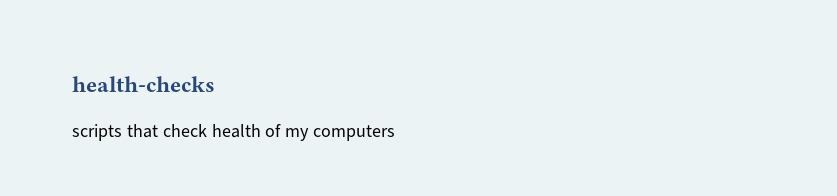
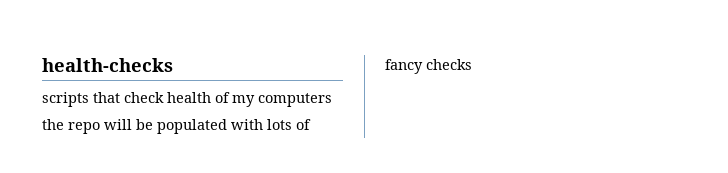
+ the repo will be populated with lots of fancy checks

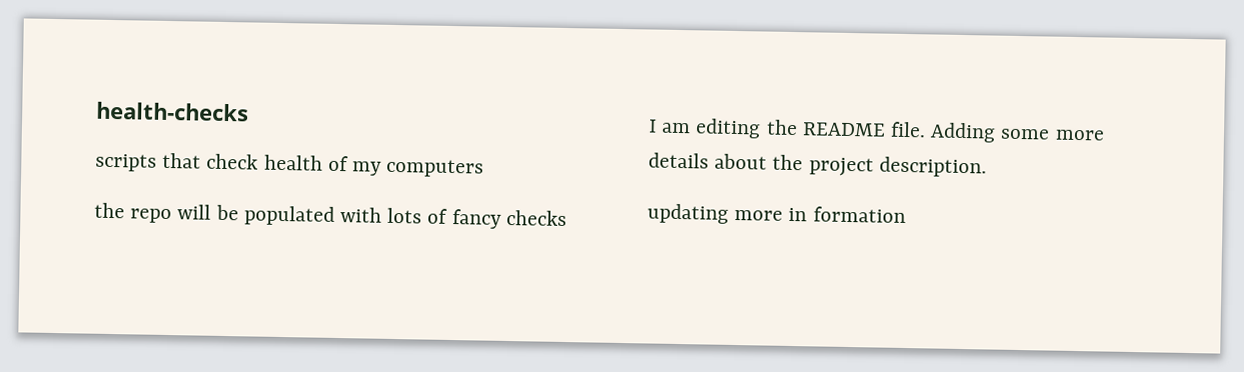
+ I am editing the README file. Adding some more details about the project description.
+ updating more in formation

